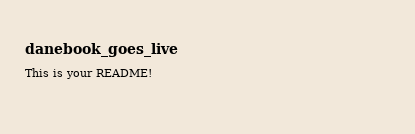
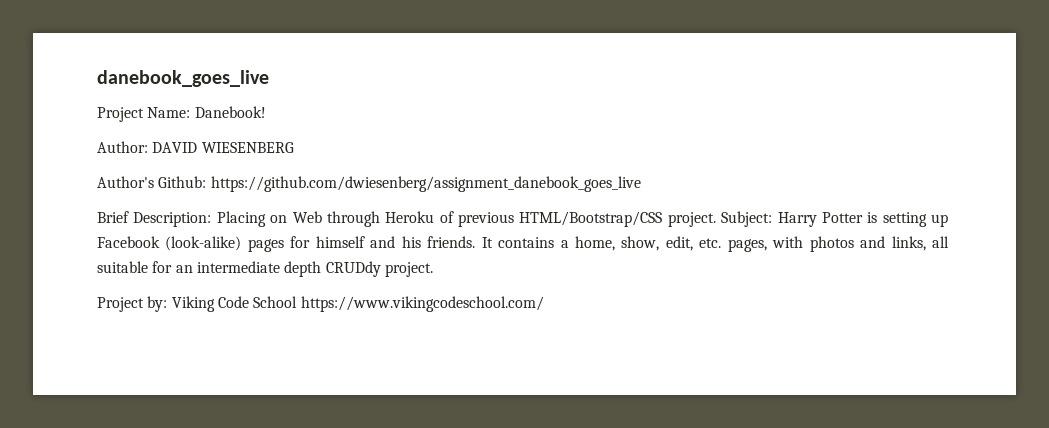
- This is your README!
+ Project Name: Danebook!
+ Author: DAVID WIESENBERG
+ Author's Github: https://github.com/dwiesenberg/assignment_danebook_goes_live
+ Brief Description: Placing on Web through Heroku of previous HTML/Bootstrap/CSS project. Subject: Harry Potter is setting up Facebook (look-alike) pages for himself and his friends. It contains a home, show, edit, etc. pages, with photos and links, all suitable for an intermediate depth CRUDdy project.
+ Project by: Viking Code School https://www.vikingcodeschool.com/

